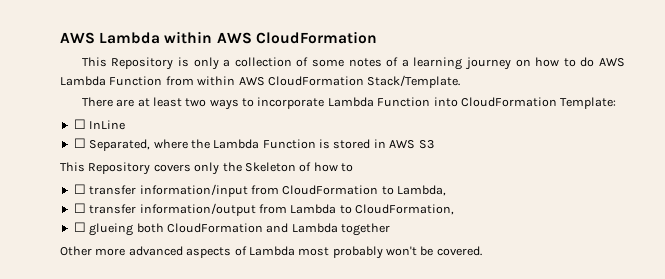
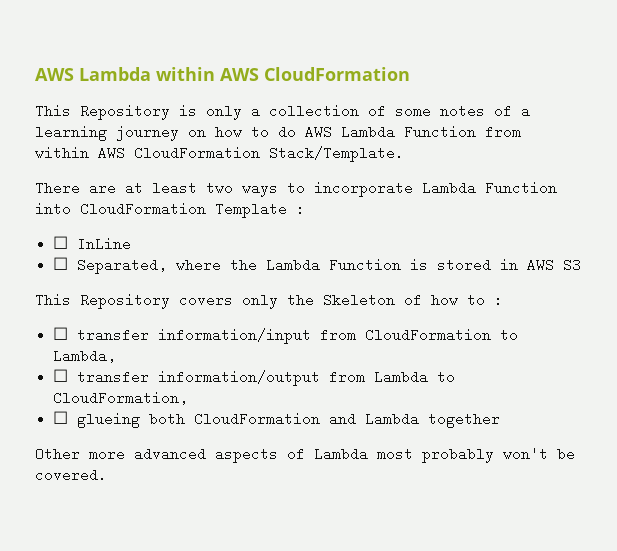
- There are at least two ways to incorporate Lambda Function into CloudFormation Template:
+ There are at least two ways to incorporate Lambda Function into CloudFormation Template :
- This Repository covers only the Skeleton of how to
+ This Repository covers only the Skeleton of how to :

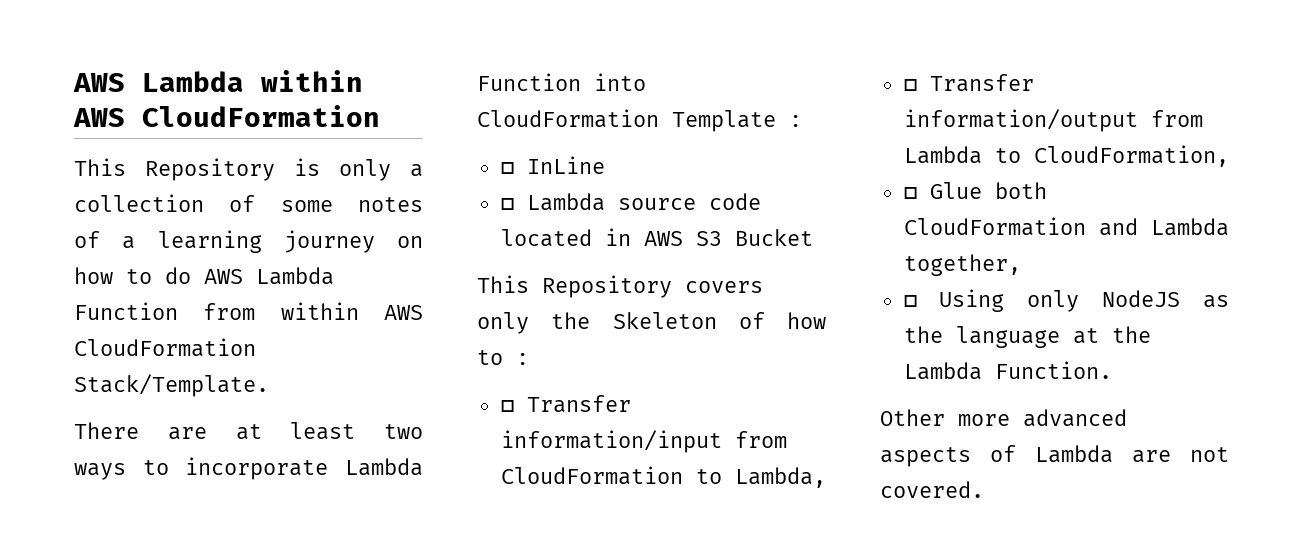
- ☐ Separated, where the Lambda Function is stored in AWS S3
+ ☐ Lambda source code located in AWS S3 Bucket
- ☐ transfer information/input from CloudFormation to Lambda,
+ ☐ Transfer information/input from CloudFormation to Lambda,
- ☐ transfer information/output from Lambda to CloudFormation,
+ ☐ Transfer information/output from Lambda to CloudFormation,
- ☐ glueing both CloudFormation and Lambda together
+ ☐ Glue both CloudFormation and Lambda together,
+ ☐ Using only NodeJS as the language at the Lambda Function.
- Other more advanced aspects of Lambda most probably won't be covered.
+ Other more advanced aspects of Lambda are not covered.

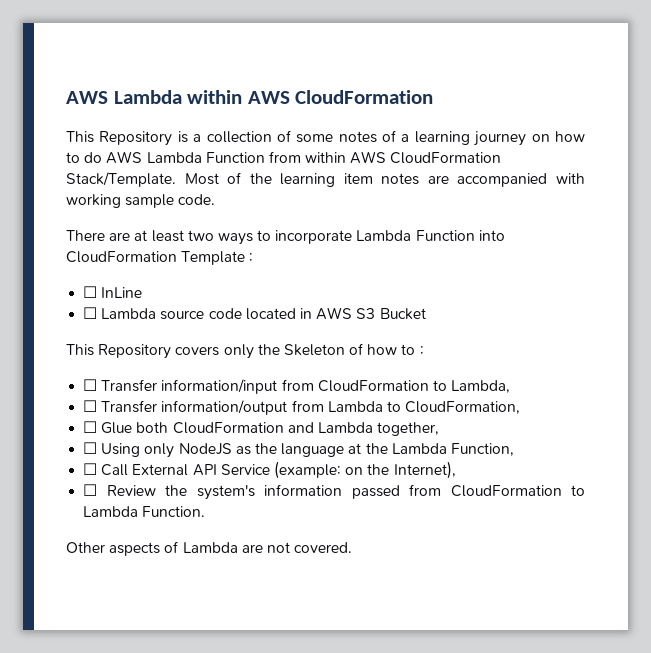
- This Repository is only a collection of some notes of a learning journey on how to do AWS Lambda Function from within AWS CloudFormation Stack/Template.
+ This Repository is a collection of some notes of a learning journey on how to do AWS Lambda Function from within AWS CloudFormation Stack/Template. Most of the learning item notes are accompanied with working sample code.
- ☐ Using only NodeJS as the language at the Lambda Function.
+ ☐ Using only NodeJS as the language at the Lambda Function,
+ ☐ Call External API Service (example: on the Internet),
+ ☐ Review the system's information passed from CloudFormation to Lambda Function.
- Other more advanced aspects of Lambda are not covered.
+ Other aspects of Lambda are not covered.

